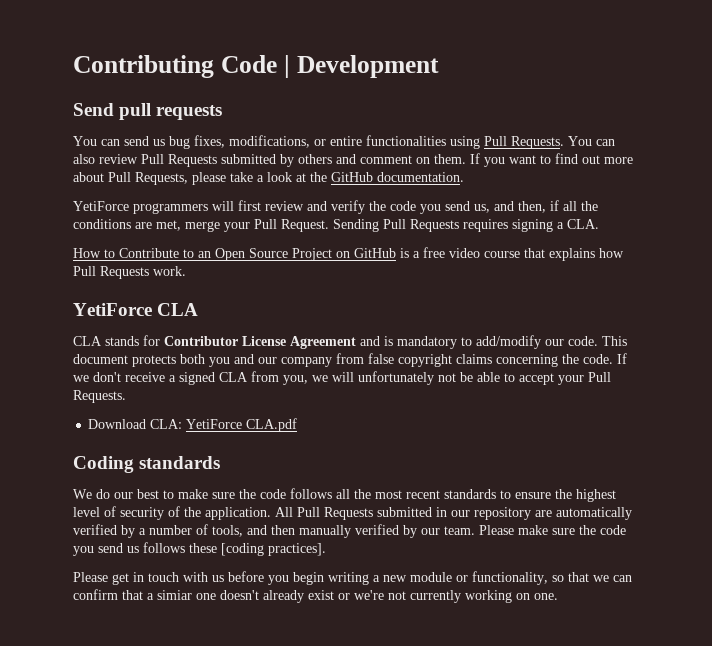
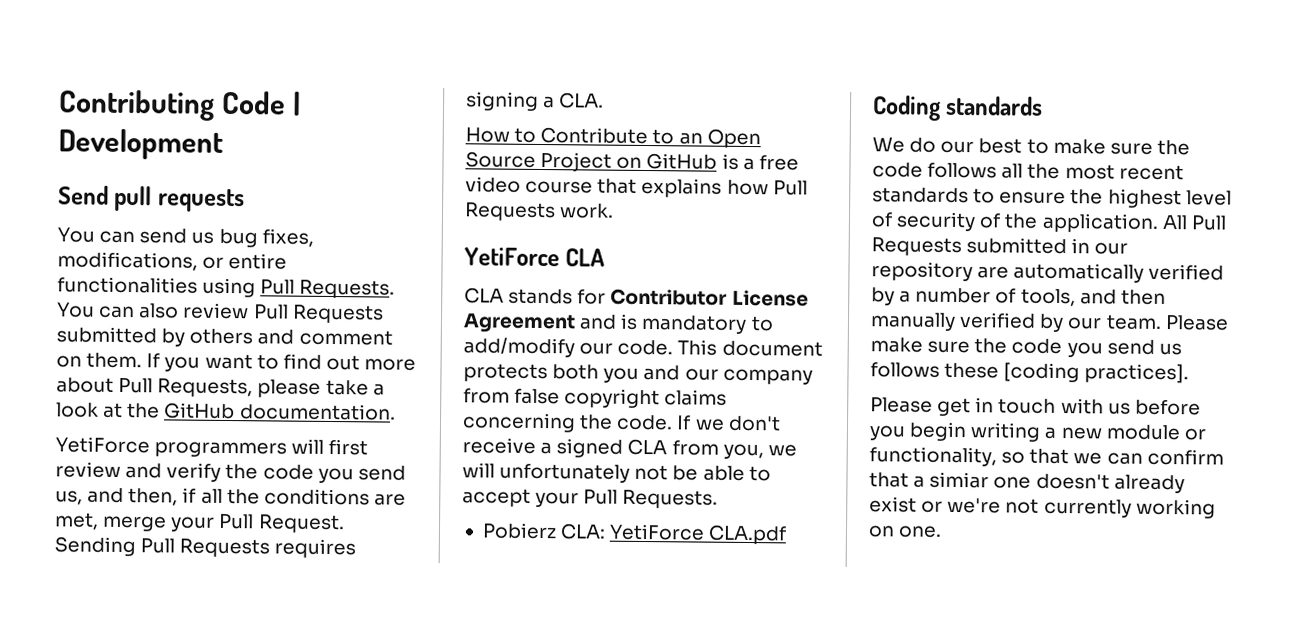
- Download CLA: YetiForce CLA.pdf
+ Pobierz CLA: YetiForce CLA.pdf

